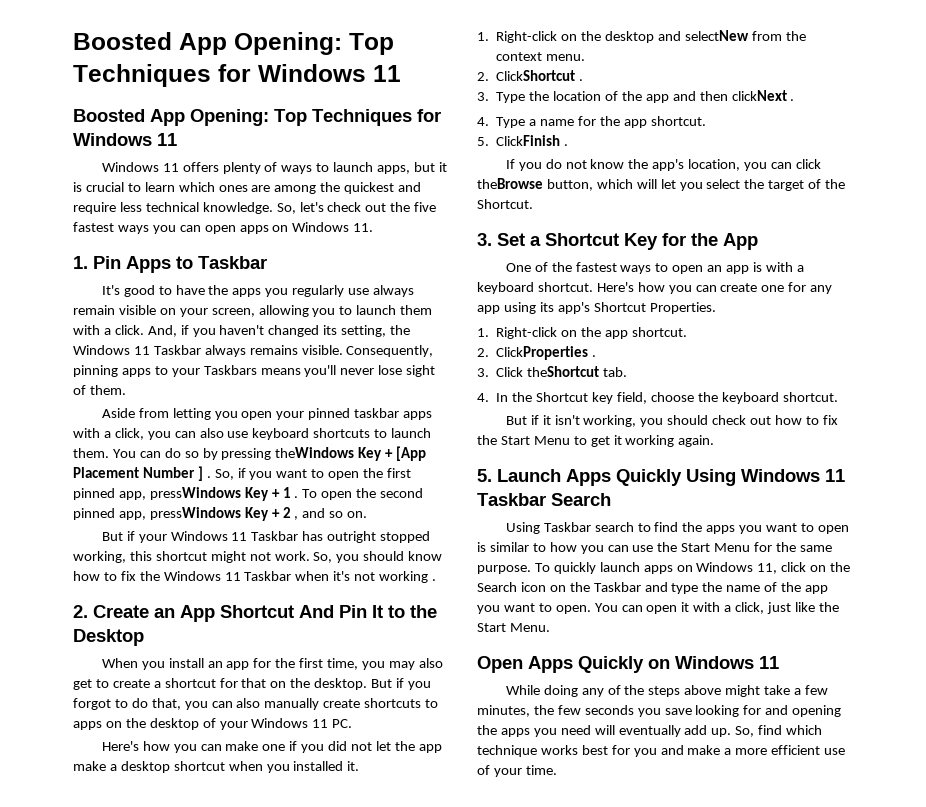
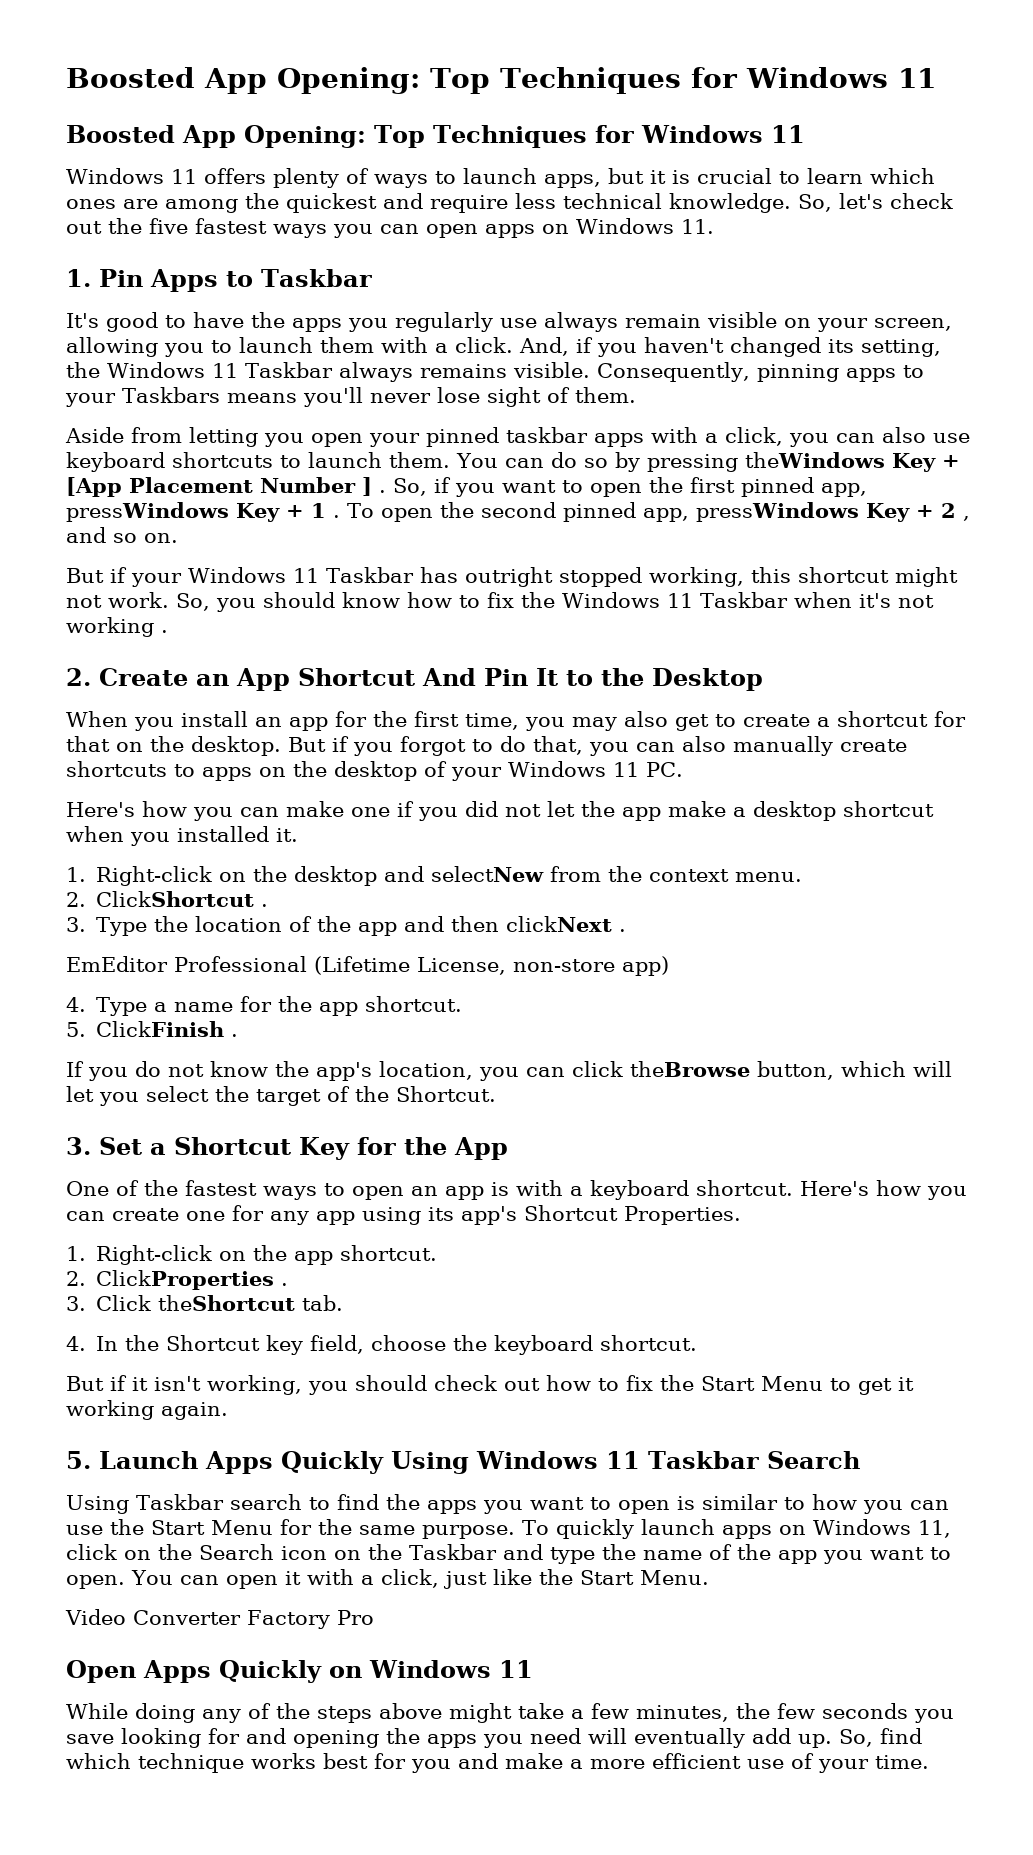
+ EmEditor Professional (Lifetime License, non-store app)
+ Video Converter Factory Pro

